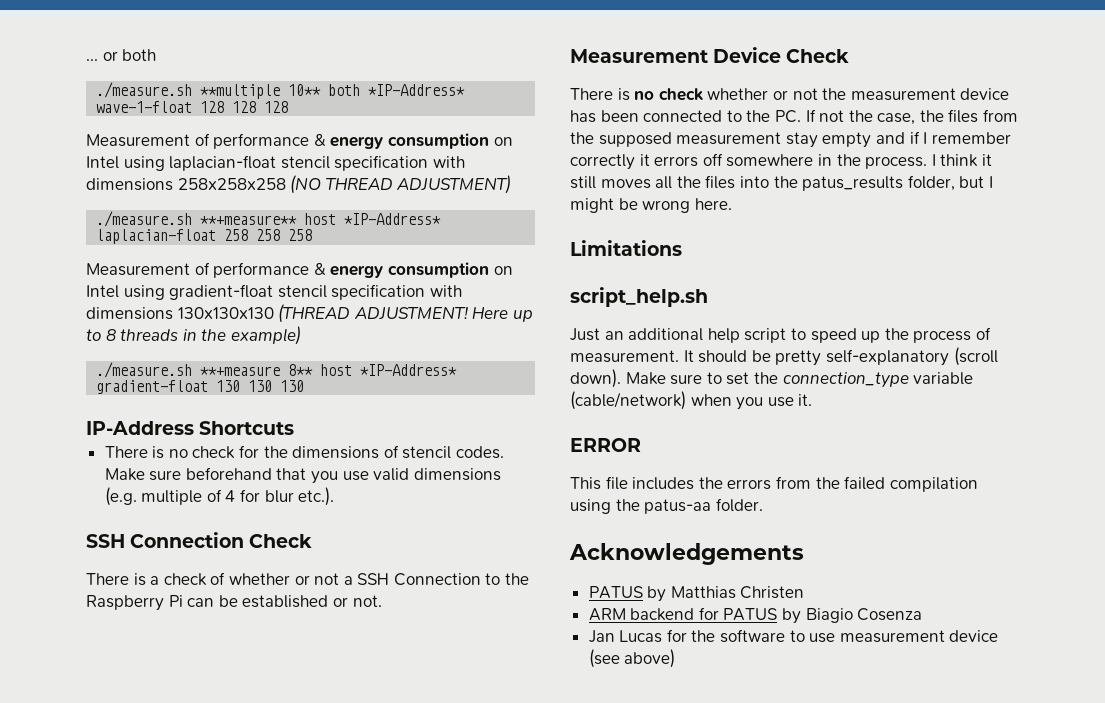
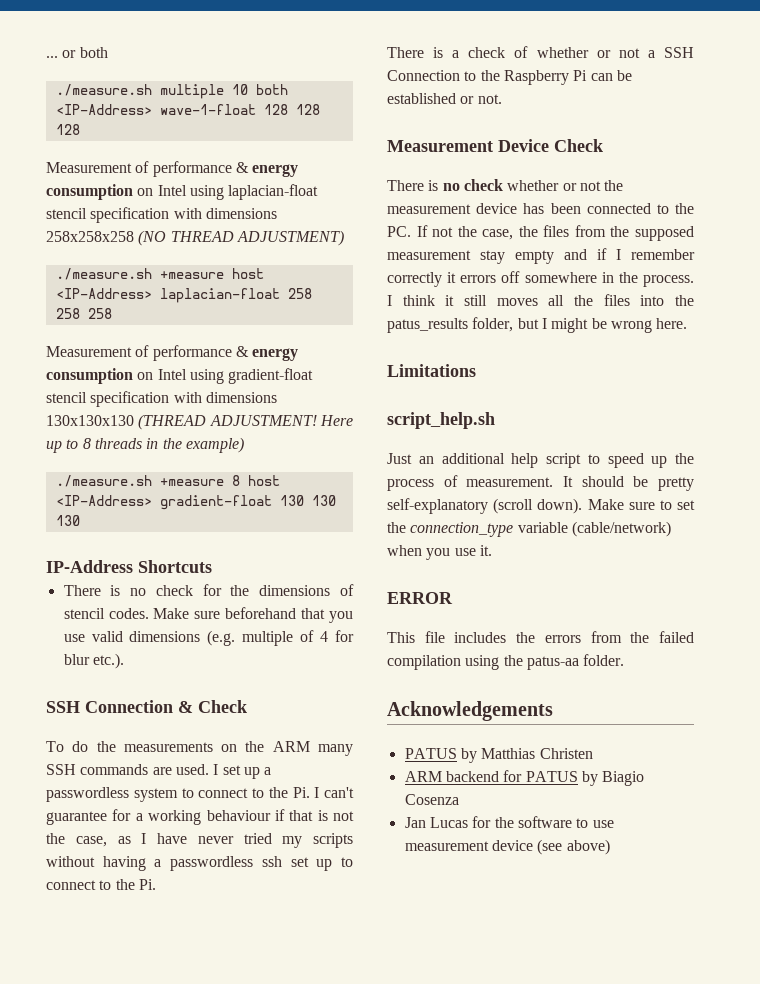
- ./measure.sh **multiple 10** both *IP-Address* wave-1-float 128 128 128
+ ./measure.sh multiple 10 both <IP-Address> wave-1-float 128 128 128
- ./measure.sh **+measure** host *IP-Address* laplacian-float 258 258 258
+ ./measure.sh +measure host <IP-Address> laplacian-float 258 258 258
- ./measure.sh **+measure 8** host *IP-Address* gradient-float 130 130 130
+ ./measure.sh +measure 8 host <IP-Address> gradient-float 130 130 130
- SSH Connection Check
+ SSH Connection & Check
+ To do the measurements on the ARM many SSH commands are used. I set up a passwordless system to connect to the Pi. I can't guarantee for a working behaviour if that is not the case, as I have never tried my scripts without having a passwordless ssh set up to connect to the Pi.

